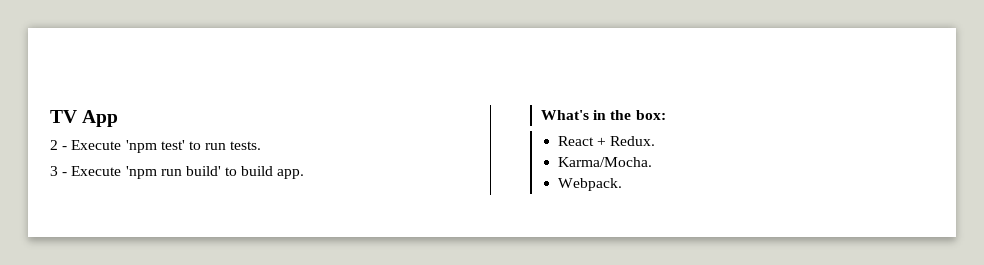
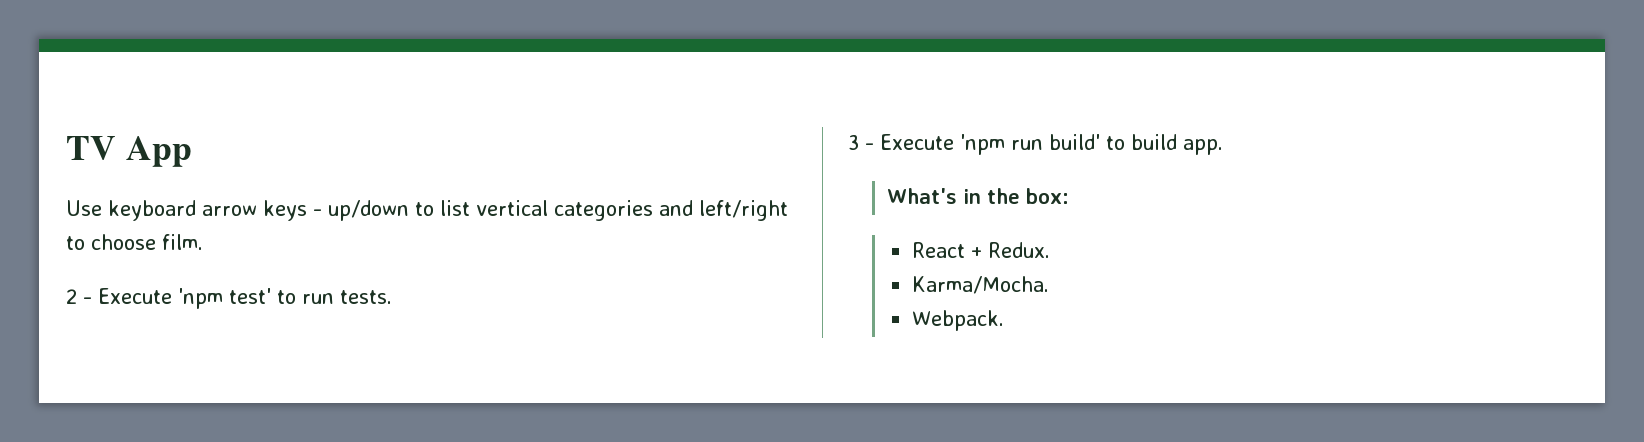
+ Use keyboard arrow keys - up/down to list vertical categories and left/right to choose film.

